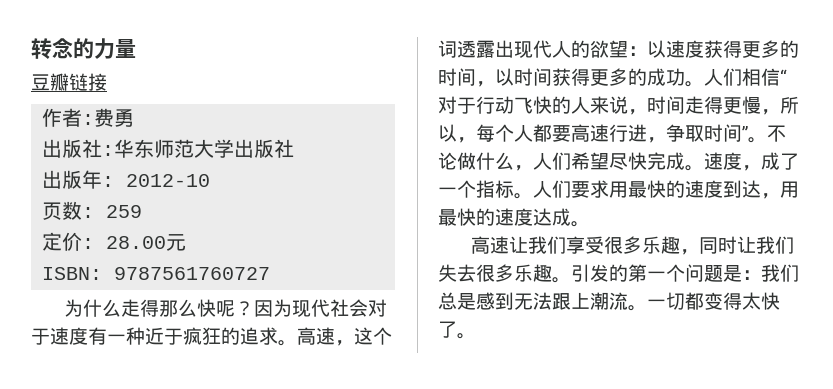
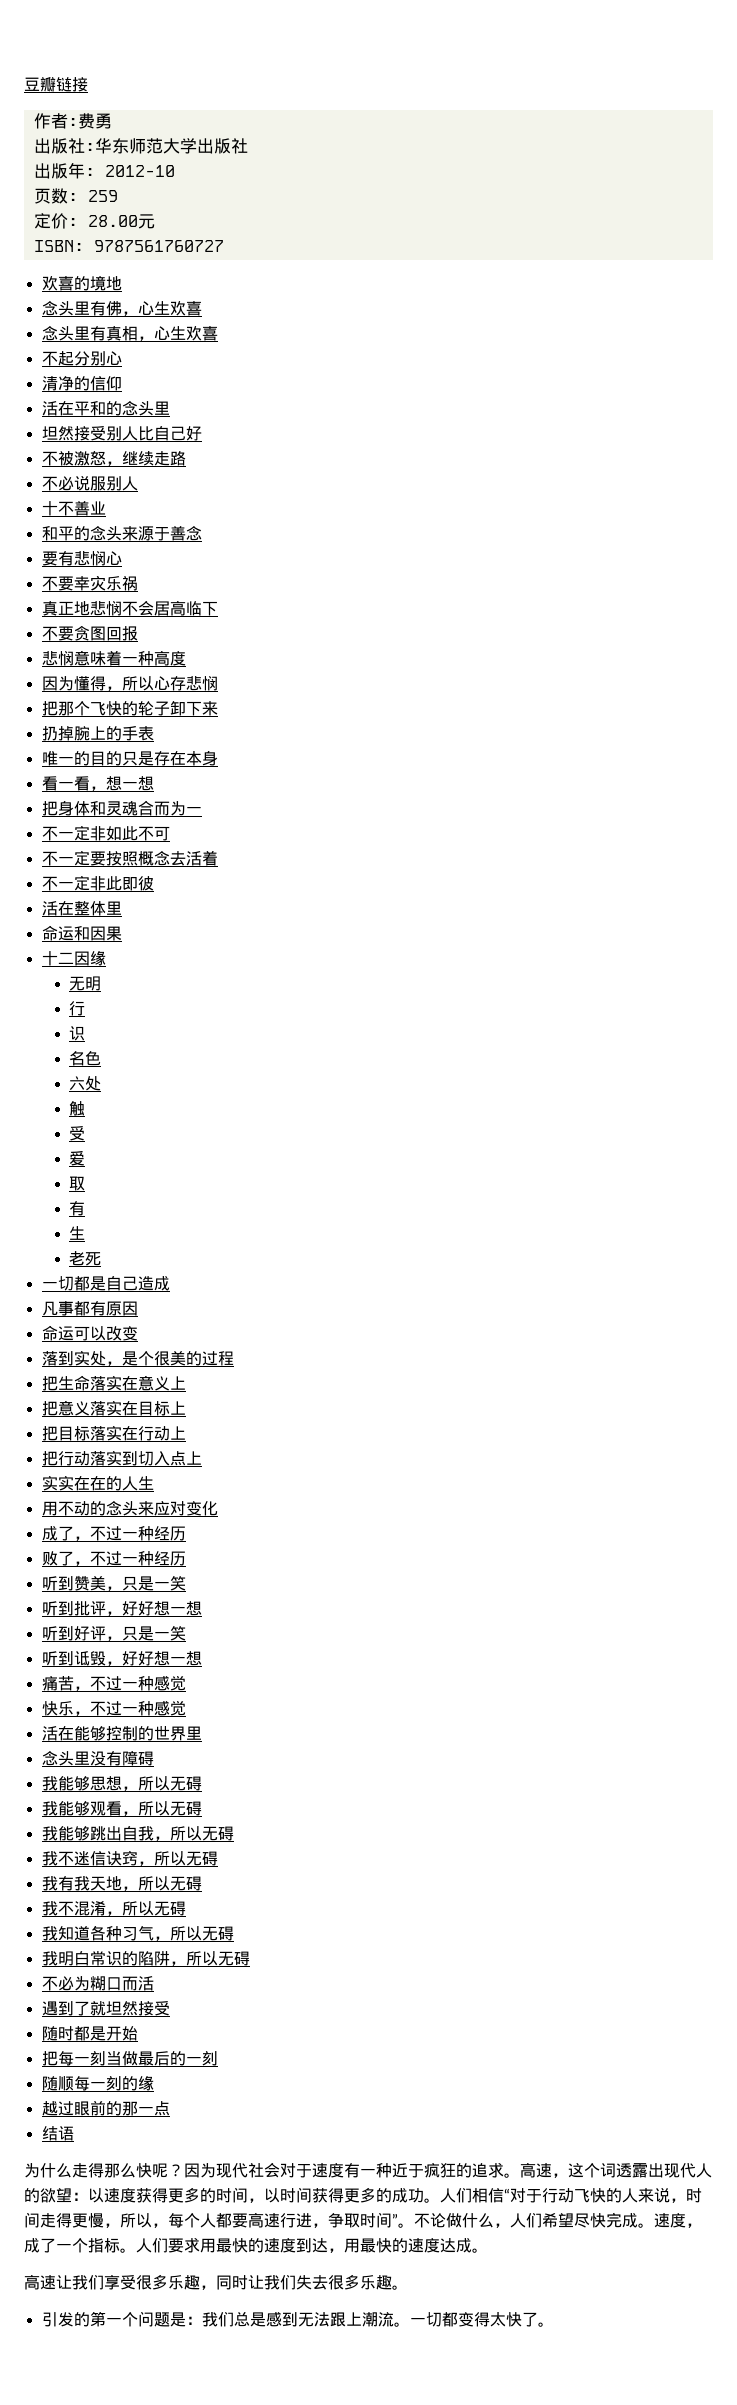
- 转念的力量
+ 欢喜的境地
+ 念头里有佛，心生欢喜
+ 念头里有真相，心生欢喜
+ 不起分别心
+ 清净的信仰
+ 活在平和的念头里
+ 坦然接受别人比自己好
+ 不被激怒，继续走路
+ 不必说服别人
+ 十不善业
+ 和平的念头来源于善念
+ 要有悲悯心
+ 不要幸灾乐祸
+ 真正地悲悯不会居高临下
+ 不要贪图回报
+ 悲悯意味着一种高度
+ 因为懂得，所以心存悲悯
+ 把那个飞快的轮子卸下来
+ 扔掉腕上的手表
+ 唯一的目的只是存在本身
+ 看一看，想一想
+ 把身体和灵魂合而为一
+ 不一定非如此不可
+ 不一定要按照概念去活着
+ 不一定非此即彼
+ 活在整体里
+ 命运和因果
+ 十二因缘
+ 无明
+ 行
+ 识
+ 名色
+ 六处
+ 触
+ 受
+ 爱
+ 取
+ 有
+ 生
+ 老死
+ 一切都是自己造成
+ 凡事都有原因
+ 命运可以改变
+ 落到实处，是个很美的过程
+ 把生命落实在意义上
+ 把意义落实在目标上
+ 把目标落实在行动上
+ 把行动落实到切入点上
+ 实实在在的人生
+ 用不动的念头来应对变化
+ 成了，不过一种经历
+ 败了，不过一种经历
+ 听到赞美，只是一笑
+ 听到批评，好好想一想
+ 听到好评，只是一笑
+ 听到诋毁，好好想一想
+ 痛苦，不过一种感觉
+ 快乐，不过一种感觉
+ 活在能够控制的世界里
+ 念头里没有障碍
+ 我能够思想，所以无碍
+ 我能够观看，所以无碍
+ 我能够跳出自我，所以无碍
+ 我不迷信诀窍，所以无碍
+ 我有我天地，所以无碍
+ 我不混淆，所以无碍
+ 我知道各种习气，所以无碍
+ 我明白常识的陷阱，所以无碍
+ 不必为糊口而活
+ 遇到了就坦然接受
+ 随时都是开始
+ 把每一刻当做最后的一刻
+ 随顺每一刻的缘
+ 越过眼前的那一点
+ 结语
- 高速让我们享受很多乐趣，同时让我们失去很多乐趣。引发的第一个问题是：我们总是感到无法跟上潮流。
+ 高速让我们享受很多乐趣，同时让我们失去很多乐趣。
+ 引发的第一个问题是：我们总是感到无法跟上潮流。

